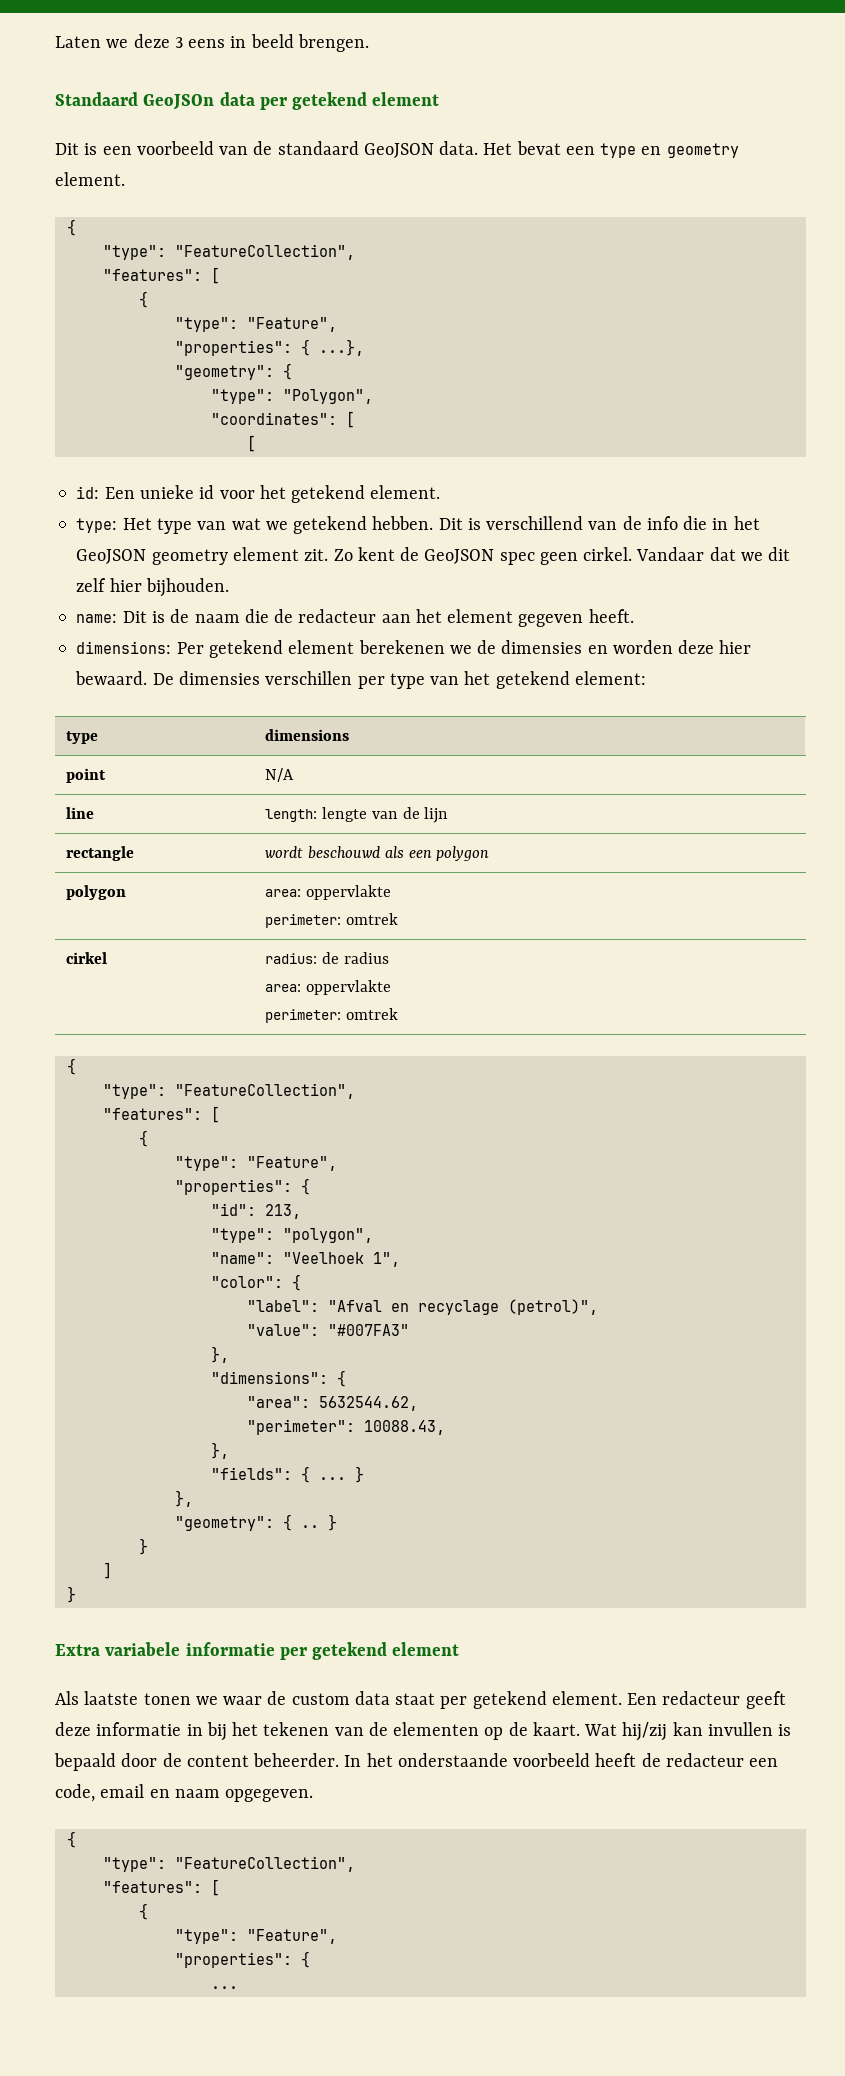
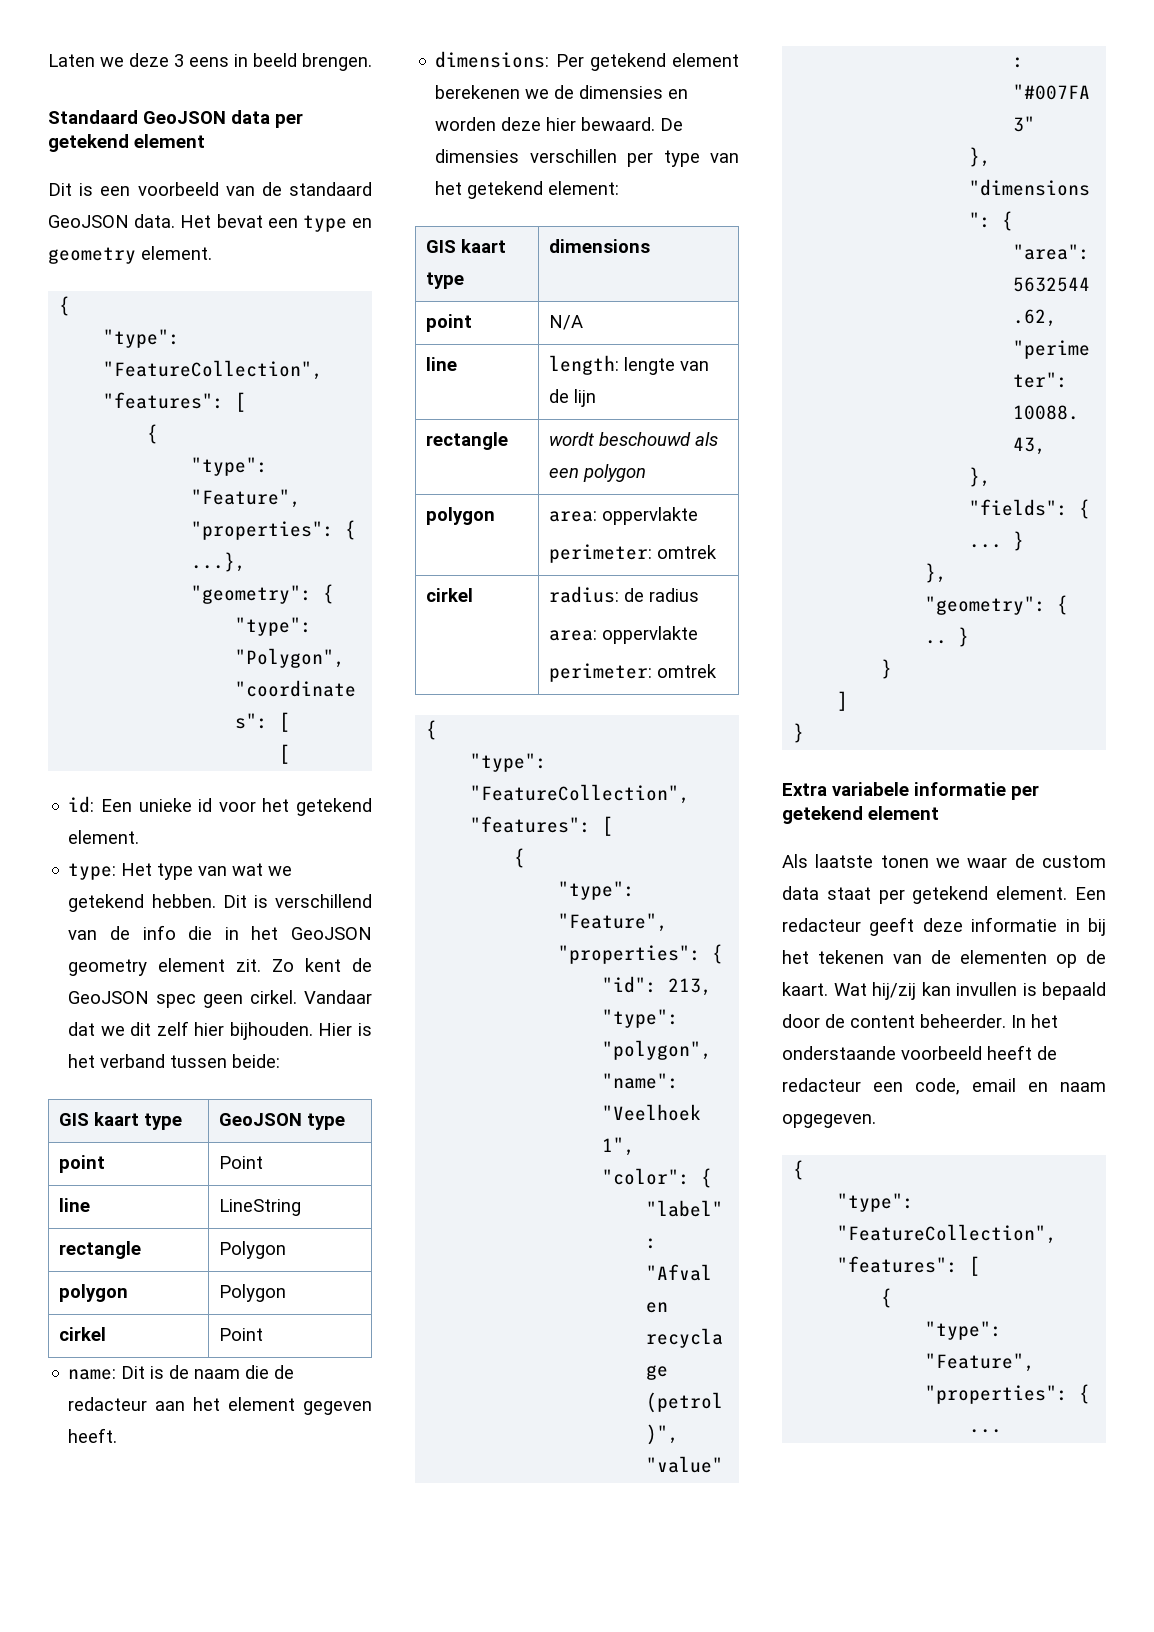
- Standaard GeoJSOn data per getekend element
+ Standaard GeoJSON data per getekend element
+ Hier is het verband tussen beide:
+ GIS kaart type | GeoJSON type
+ point | Point
+ line | LineString
+ rectangle | Polygon
+ polygon | Polygon
+ cirkel | Point
- type | dimensions
+ GIS kaart type | dimensions

